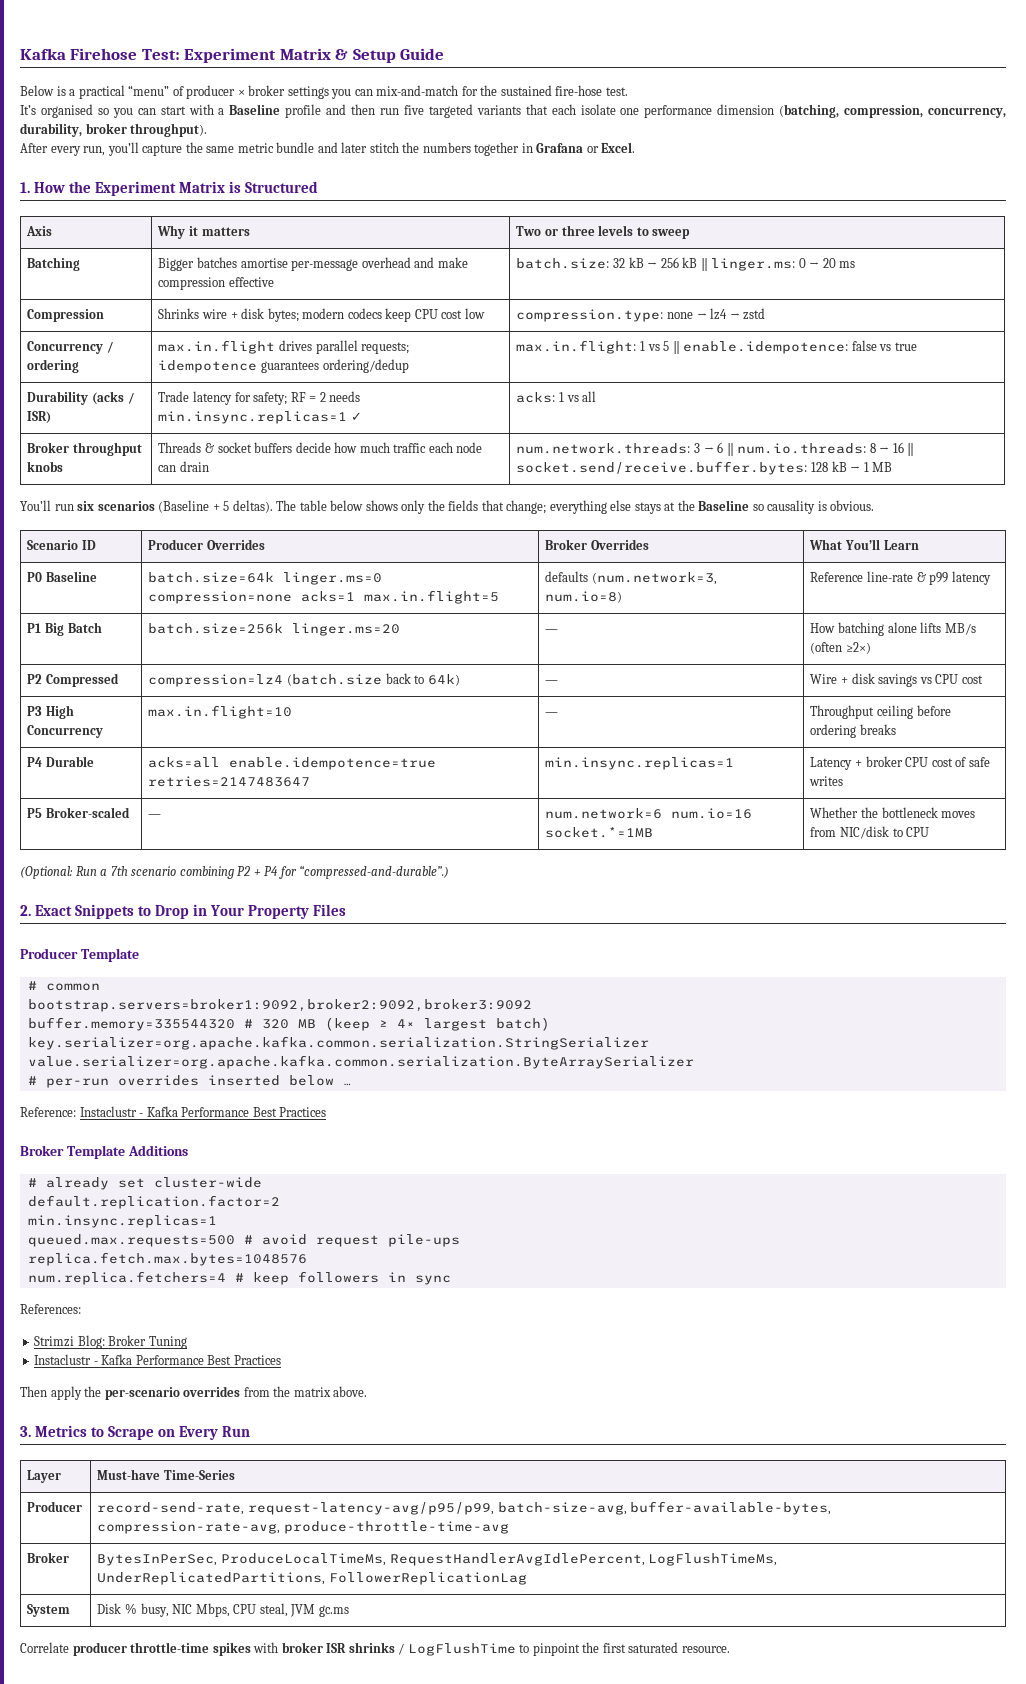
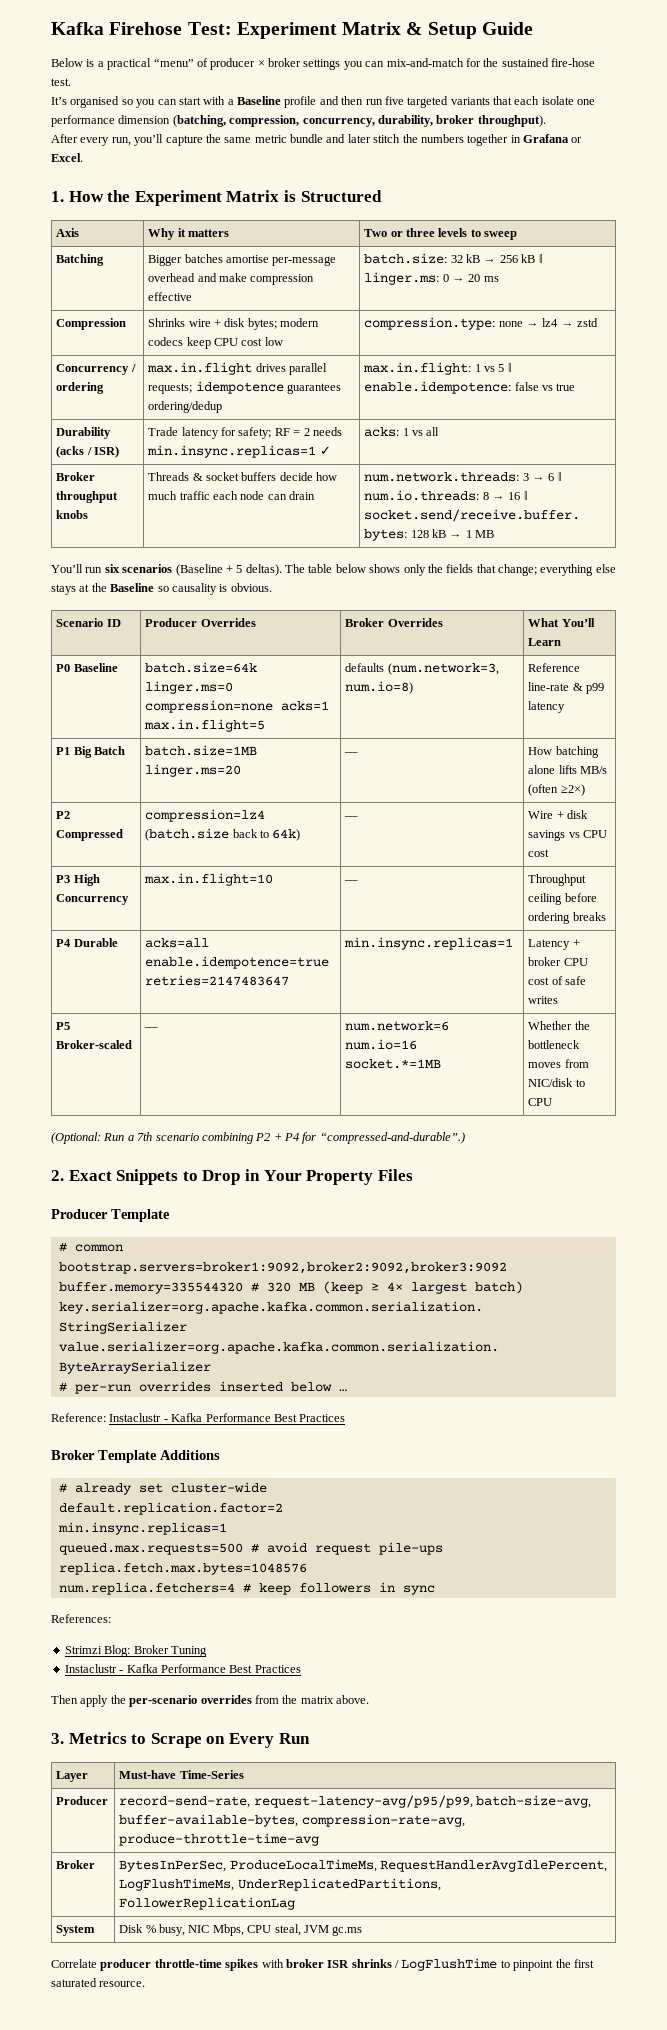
- P1 Big Batch | batch.size=256k linger.ms=20 | — | How batching alone lifts MB/s (often ≥2×)
+ P1 Big Batch | batch.size=1MB linger.ms=20 | — | How batching alone lifts MB/s (often ≥2×)

